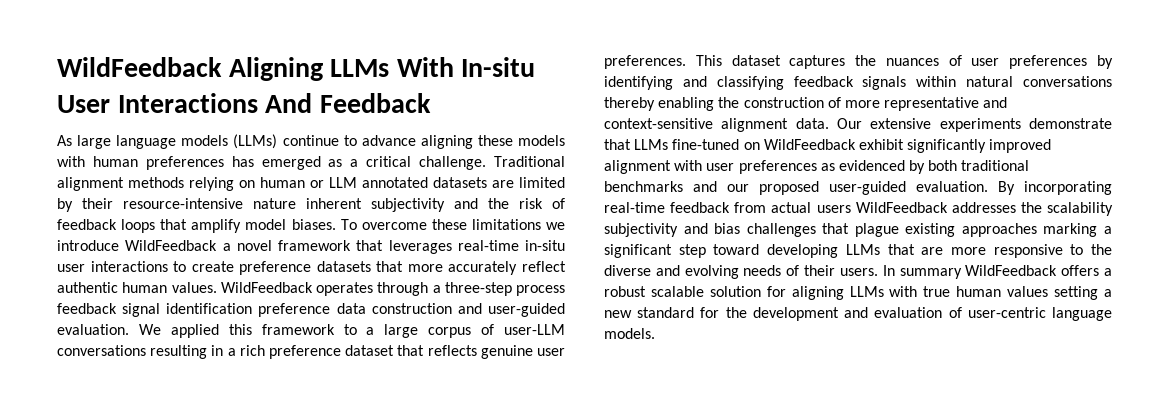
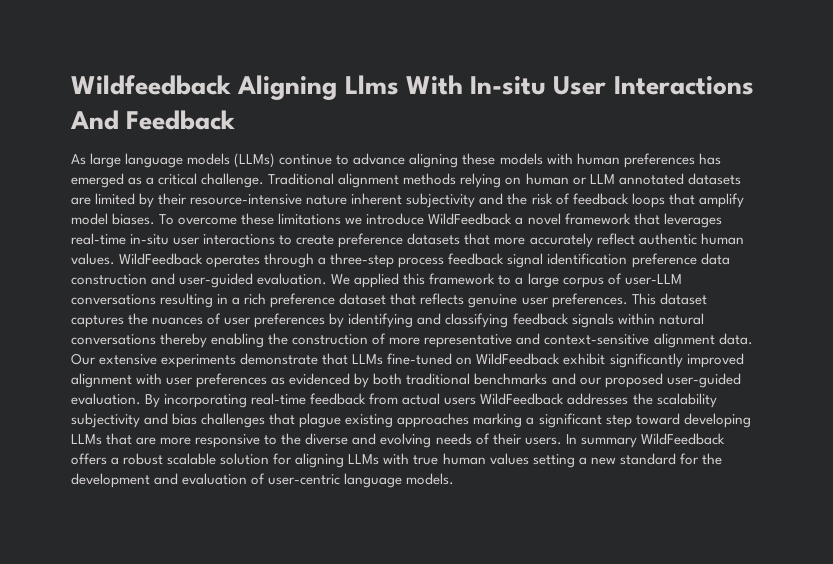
- WildFeedback Aligning LLMs With In-situ User Interactions And Feedback
+ Wildfeedback Aligning Llms With In-situ User Interactions And Feedback

